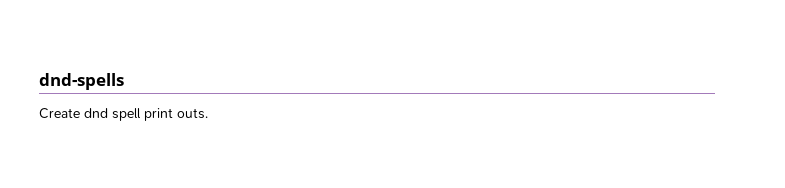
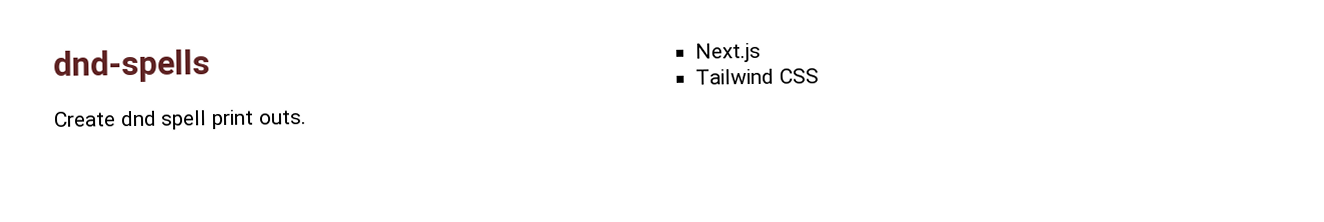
+ Next.js
+ Tailwind CSS

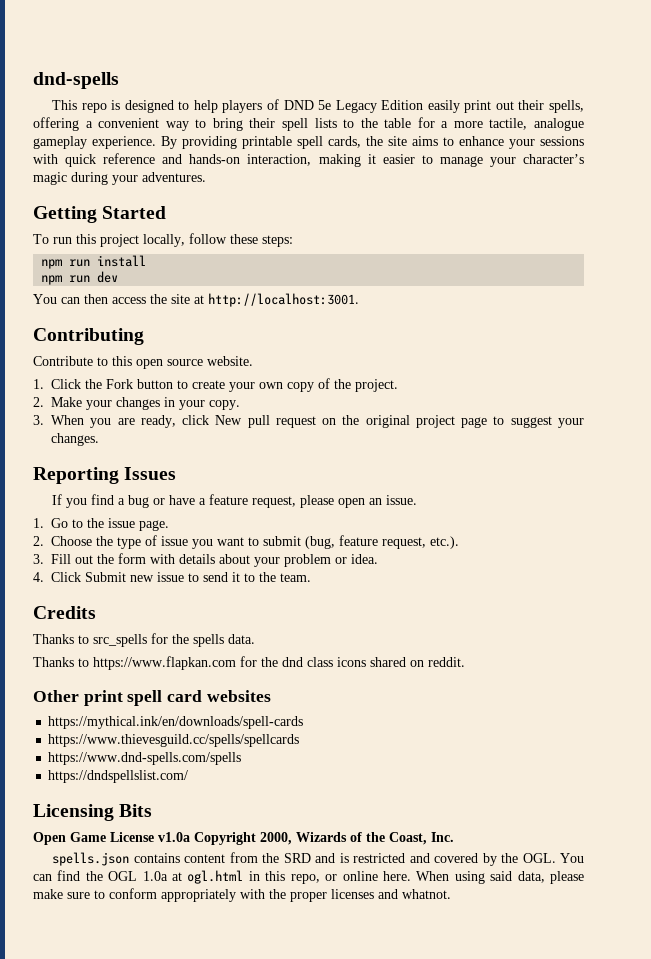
- Create dnd spell print outs.
- Next.js
- Tailwind CSS
+ This repo is designed to help players of DND 5e Legacy Edition easily print out their spells, offering a convenient way to bring their spell lists to the table for a more tactile, analogue gameplay experience. By providing printable spell cards, the site aims to enhance your sessions with quick reference and hands-on interaction, making it easier to manage your character’s magic during your adventures.
+ Getting Started
+ To run this project locally, follow these steps:
+ npm run install
+ npm run dev
+ You can then access the site at http://localhost:3001.
+ Contributing
+ Contribute to this open source website.
+ 1. Click the Fork button to create your own copy of the project.
+ 2. Make your changes in your copy.
+ 3. When you are ready, click New pull request on the original project page to suggest your changes.
+ Reporting Issues
+ If you find a bug or have a feature request, please open an issue.
+ 1. Go to the issue page.
+ 2. Choose the type of issue you want to submit (bug, feature request, etc.).
+ 3. Fill out the form with details about your problem or idea.
+ 4. Click Submit new issue to send it to the team.
+ Credits
+ Thanks to src_spells for the spells data.
+ Thanks to https://www.flapkan.com for the dnd class icons shared on reddit.
+ Other print spell card websites
+ https://mythical.ink/en/downloads/spell-cards
+ https://www.thievesguild.cc/spells/spellcards
+ https://www.dnd-spells.com/spells
+ https://dndspellslist.com/
+ Licensing Bits
+ Open Game License v1.0a Copyright 2000, Wizards of the Coast, Inc.
+ spells.json contains content from the SRD and is restricted and covered by the OGL. You can find the OGL 1.0a at ogl.html in this repo, or online here. When using said data, please make sure to conform appropriately with the proper licenses and whatnot.

